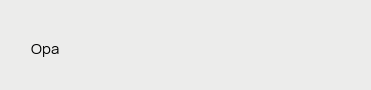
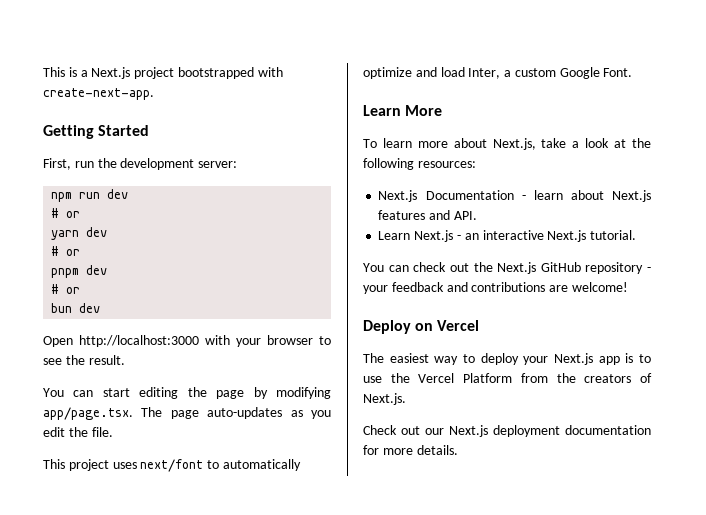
- Opa
+ This is a Next.js project bootstrapped with create-next-app.
+ Getting Started
+ First, run the development server:
+ npm run dev
+ # or
+ yarn dev
+ # or
+ pnpm dev
+ # or
+ bun dev
+ Open http://localhost:3000 with your browser to see the result.
+ You can start editing the page by modifying app/page.tsx. The page auto-updates as you edit the file.
+ This project uses next/font to automatically optimize and load Inter, a custom Google Font.
+ Learn More
+ To learn more about Next.js, take a look at the following resources:
+ Next.js Documentation - learn about Next.js features and API.
+ Learn Next.js - an interactive Next.js tutorial.
+ You can check out the Next.js GitHub repository - your feedback and contributions are welcome!
+ Deploy on Vercel
+ The easiest way to deploy your Next.js app is to use the Vercel Platform from the creators of Next.js.
+ Check out our Next.js deployment documentation for more details.

